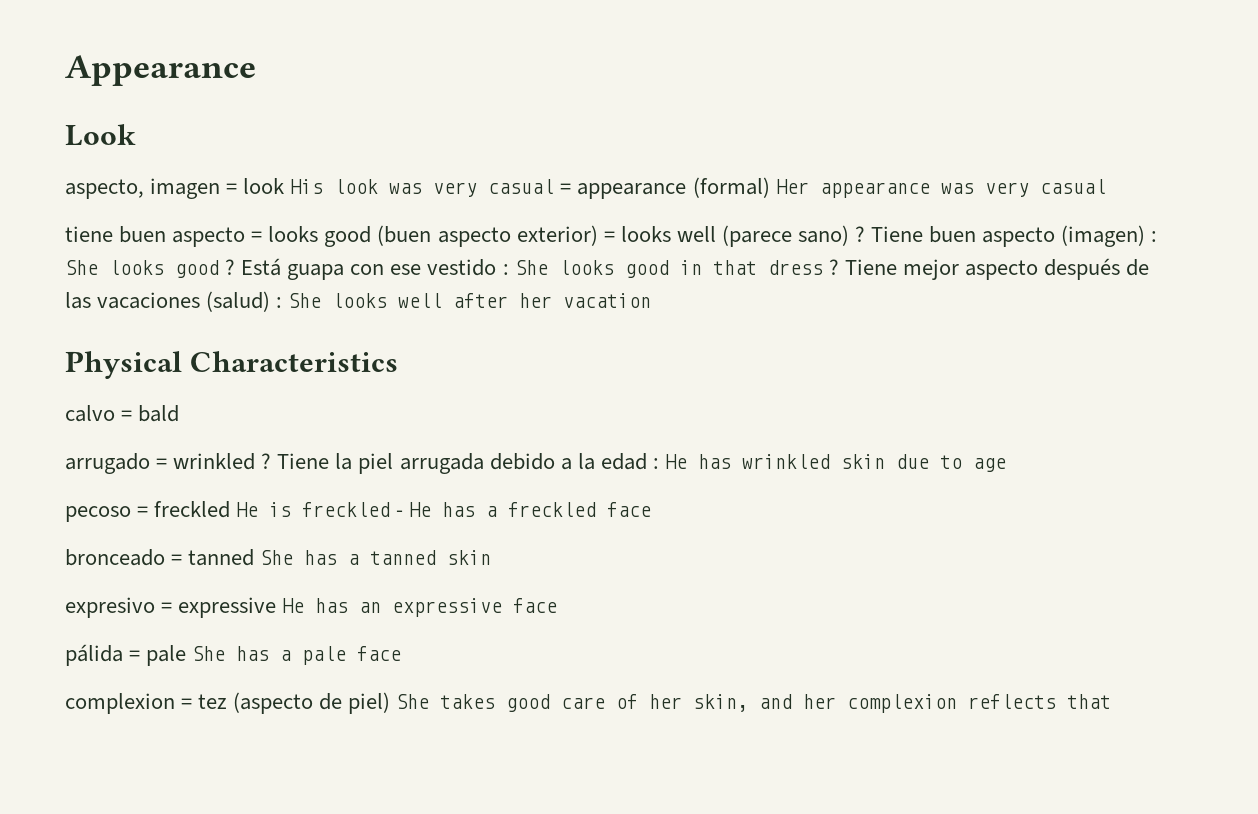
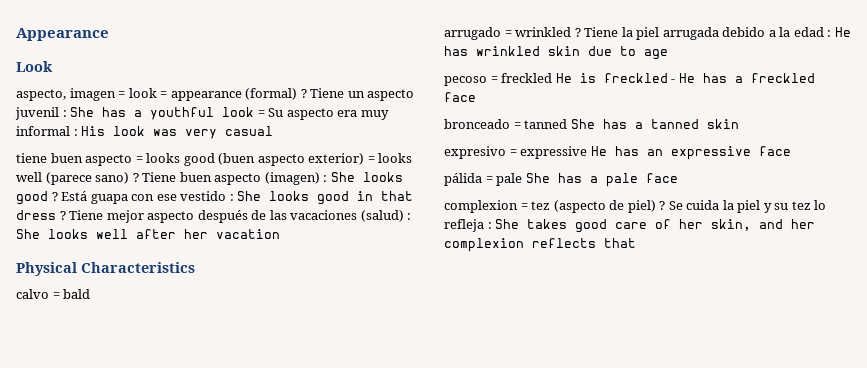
- aspecto, imagen = look His look was very casual = appearance (formal) Her appearance was very casual
+ aspecto, imagen = look = appearance (formal) ? Tiene un aspecto juvenil : She has a youthful look = Su aspecto era muy informal : His look was very casual
- complexion = tez (aspecto de piel) She takes good care of her skin, and her complexion reflects that
+ complexion = tez (aspecto de piel) ? Se cuida la piel y su tez lo refleja : She takes good care of her skin, and her complexion reflects that

